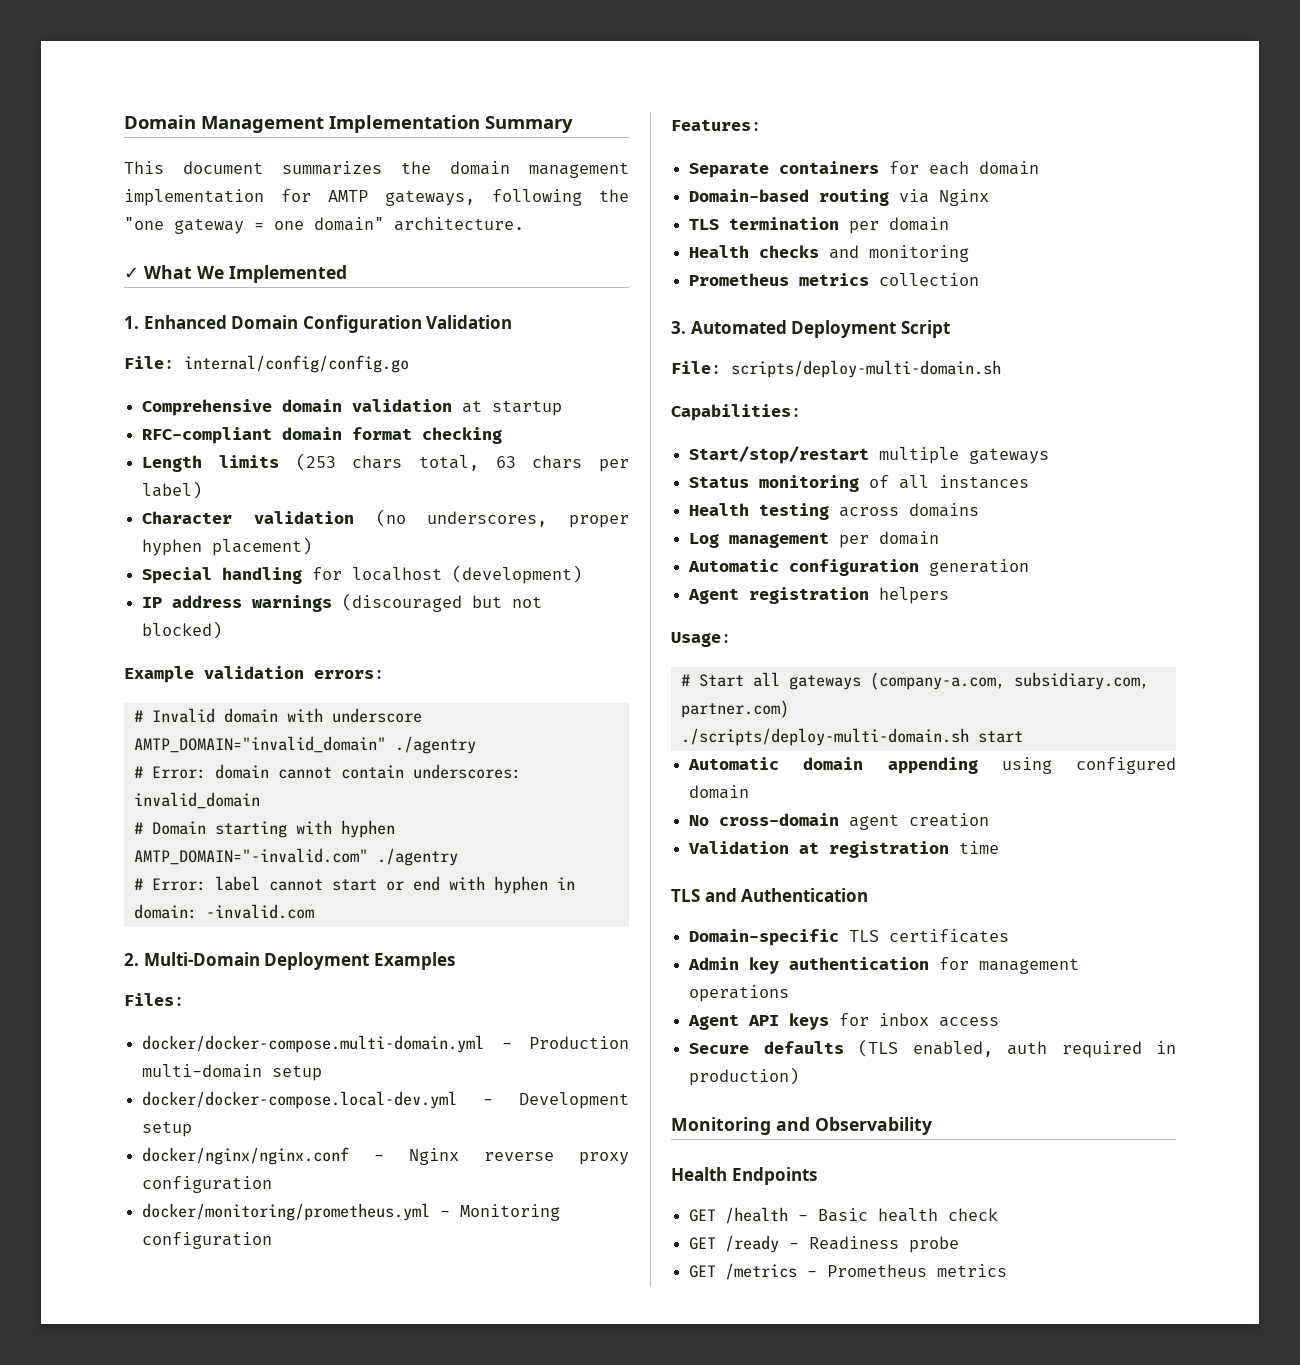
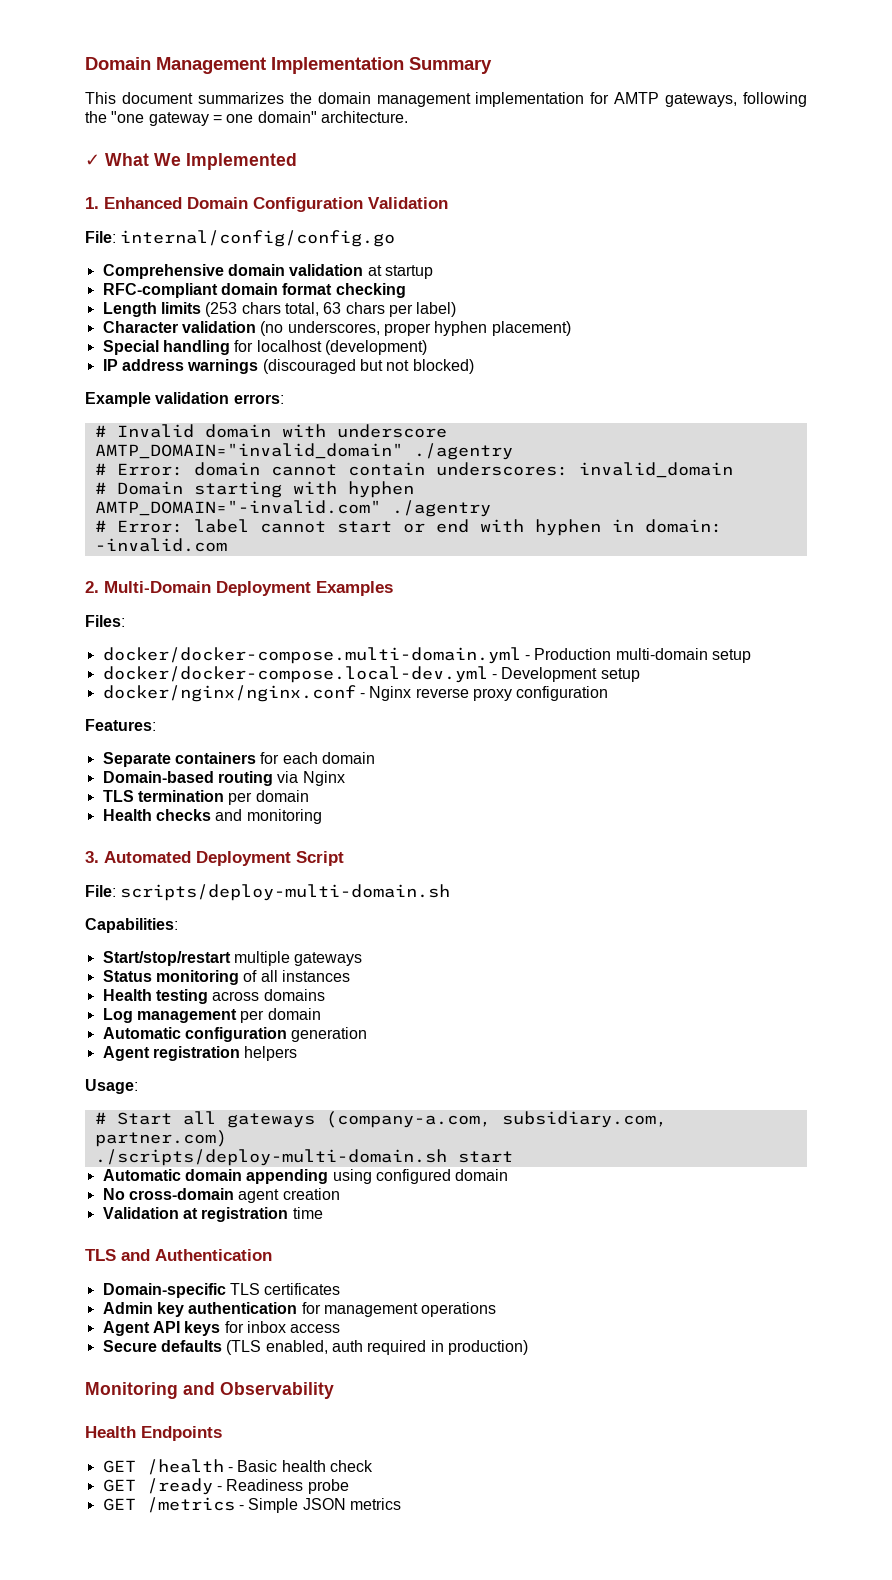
- docker/monitoring/prometheus.yml - Monitoring configuration
- Prometheus metrics collection
- GET /metrics - Prometheus metrics
+ GET /metrics - Simple JSON metrics

